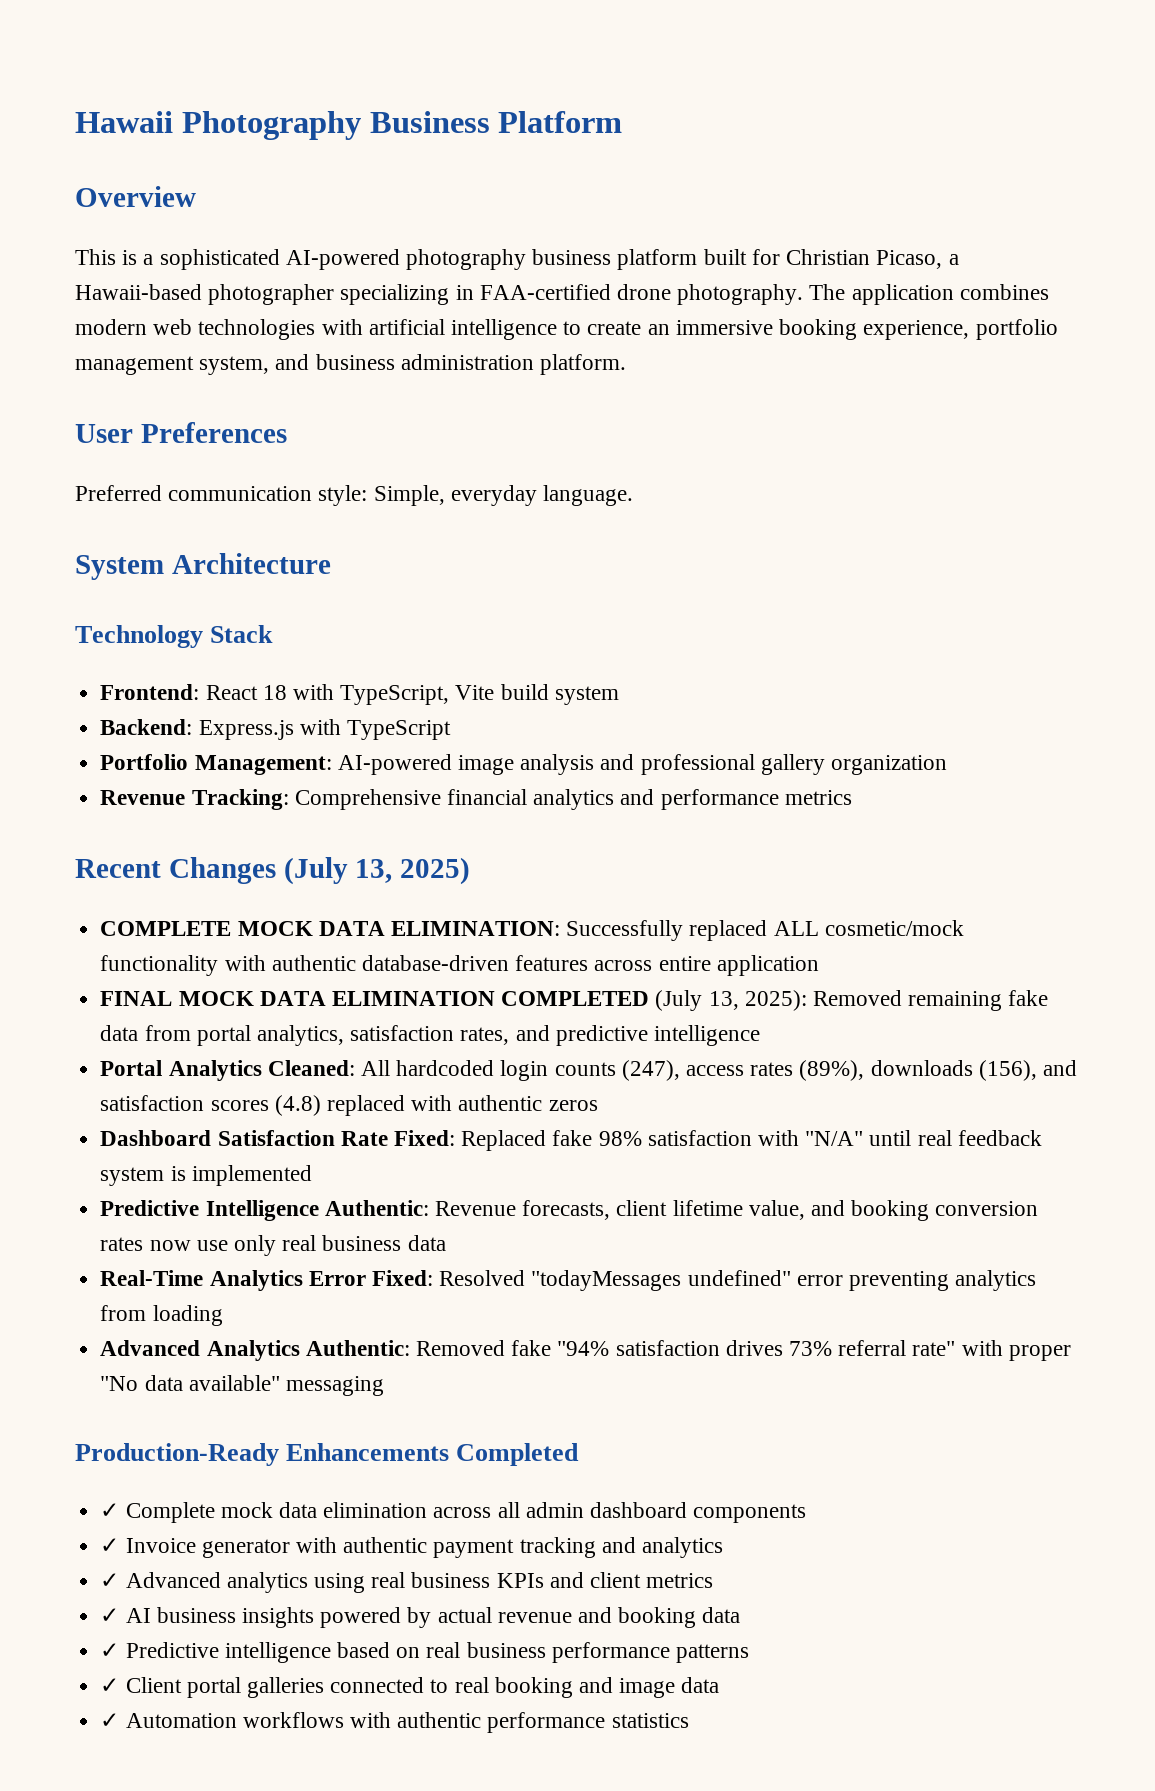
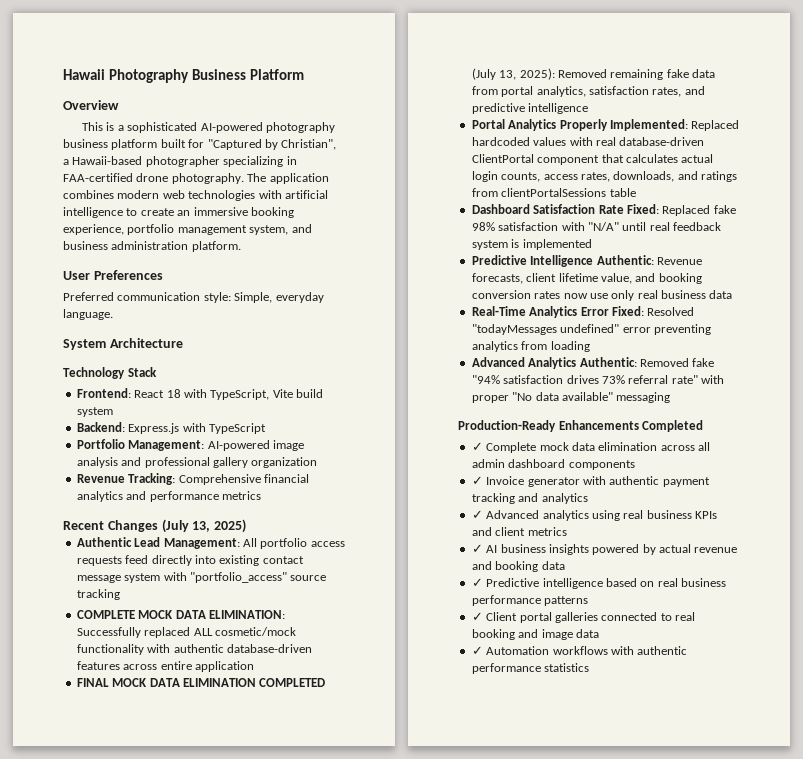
- This is a sophisticated AI-powered photography business platform built for Christian Picaso, a Hawaii-based photographer specializing in FAA-certified drone photography.
+ This is a sophisticated AI-powered photography business platform built for "Captured by Christian", a Hawaii-based photographer specializing in FAA-certified drone photography.
+ Authentic Lead Management: All portfolio access requests feed directly into existing contact message system with "portfolio_access" source tracking
- Portal Analytics Cleaned: All hardcoded login counts (247), access rates (89%), downloads (156), and satisfaction scores (4.8) replaced with authentic zeros
+ Portal Analytics Properly Implemented: Replaced hardcoded values with real database-driven ClientPortal component that calculates actual login counts, access rates, downloads, and ratings from clientPortalSessions table

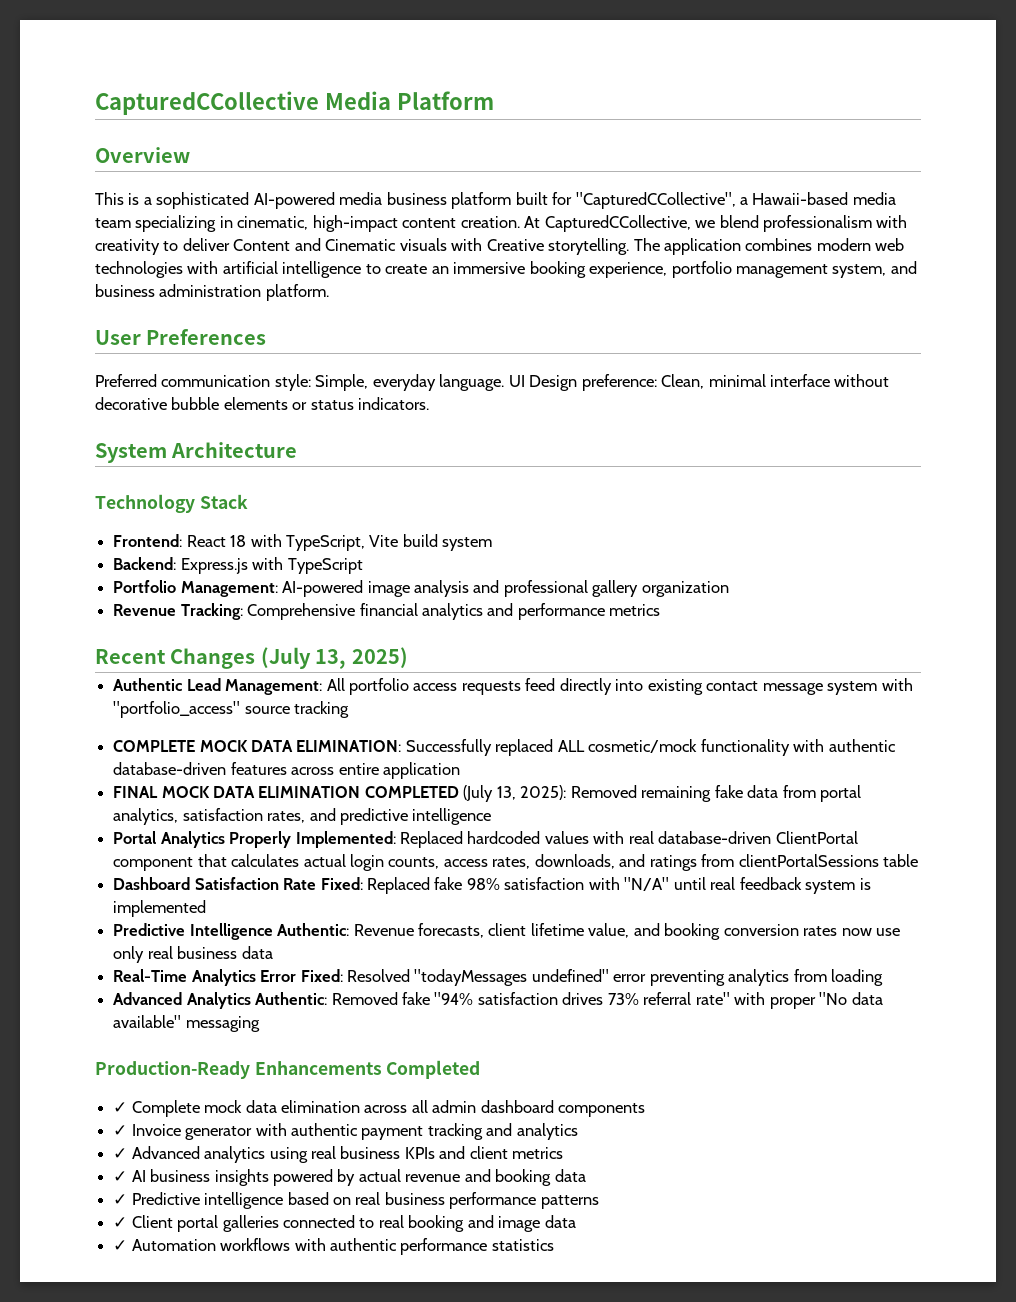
- Hawaii Photography Business Platform
+ CapturedCCollective Media Platform
- This is a sophisticated AI-powered photography business platform built for "Captured by Christian", a Hawaii-based photographer specializing in FAA-certified drone photography.
+ This is a sophisticated AI-powered media business platform built for "CapturedCCollective", a Hawaii-based media team specializing in cinematic, high-impact content creation. At CapturedCCollective, we blend professionalism with creativity to deliver Content and Cinematic visuals with Creative storytelling.
+ UI Design preference: Clean, minimal interface without decorative bubble elements or status indicators.

